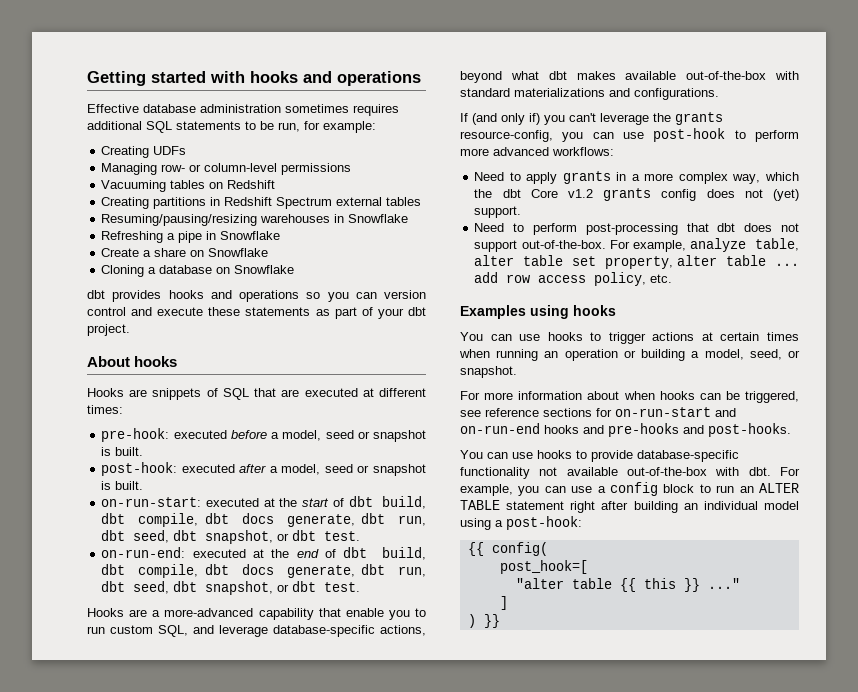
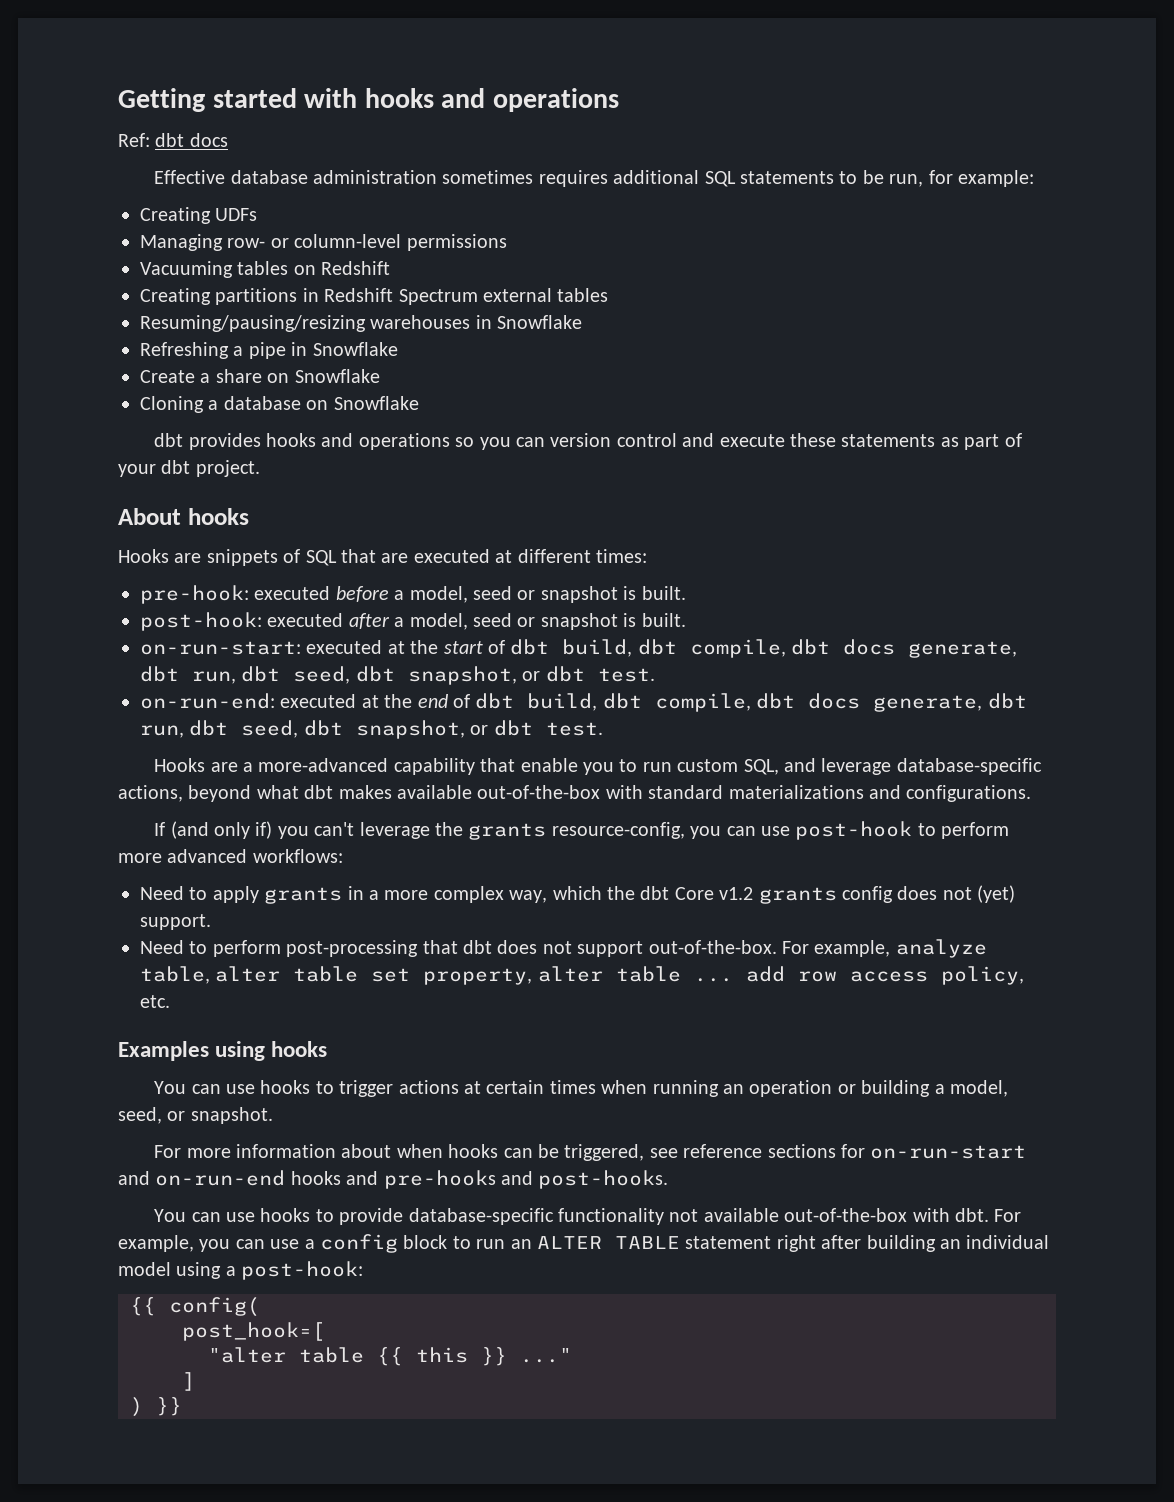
+ Ref: dbt docs

